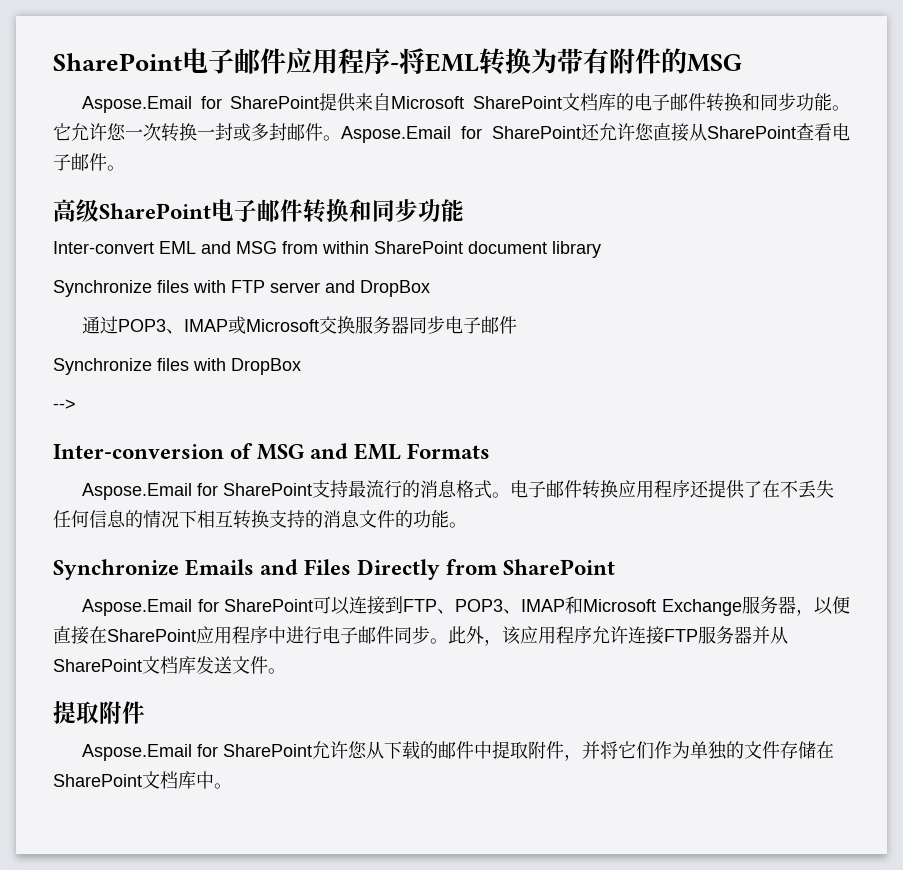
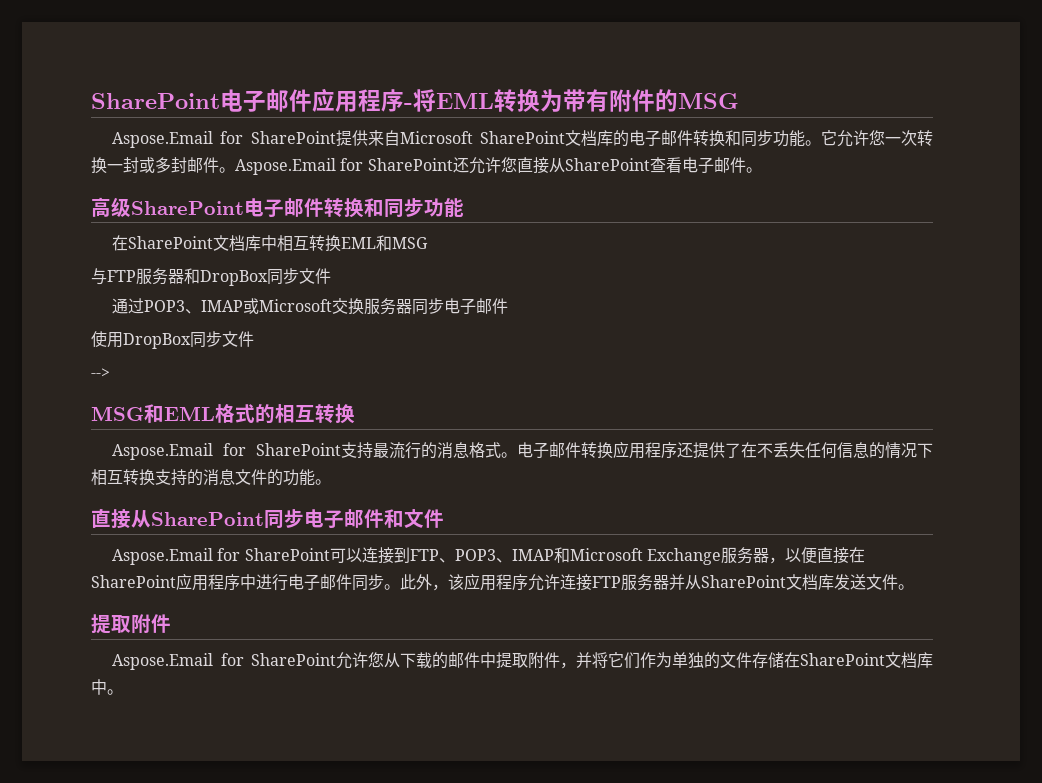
- Inter-convert EML and MSG from within SharePoint document library
- Synchronize files with FTP server and DropBox
+ 在SharePoint文档库中相互转换EML和MSG
+ 与FTP服务器和DropBox同步文件
- Synchronize files with DropBox
+ 使用DropBox同步文件
- Inter-conversion of MSG and EML Formats
+ MSG和EML格式的相互转换
- Synchronize Emails and Files Directly from SharePoint
+ 直接从SharePoint同步电子邮件和文件

